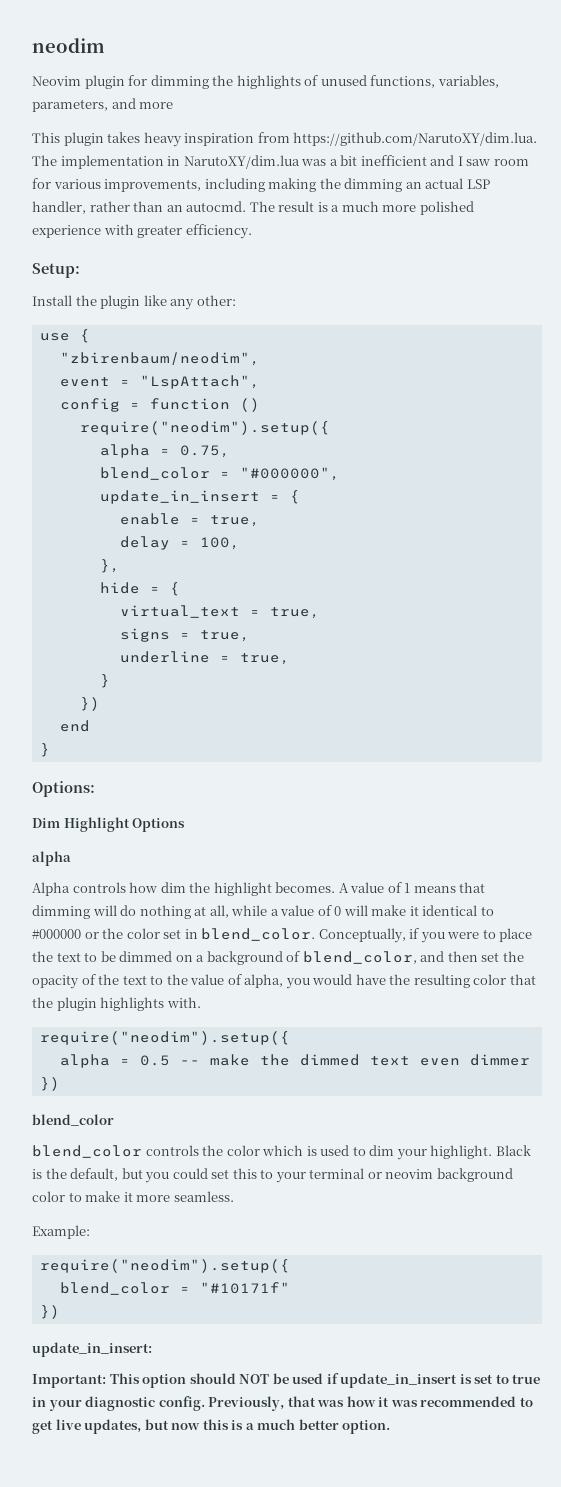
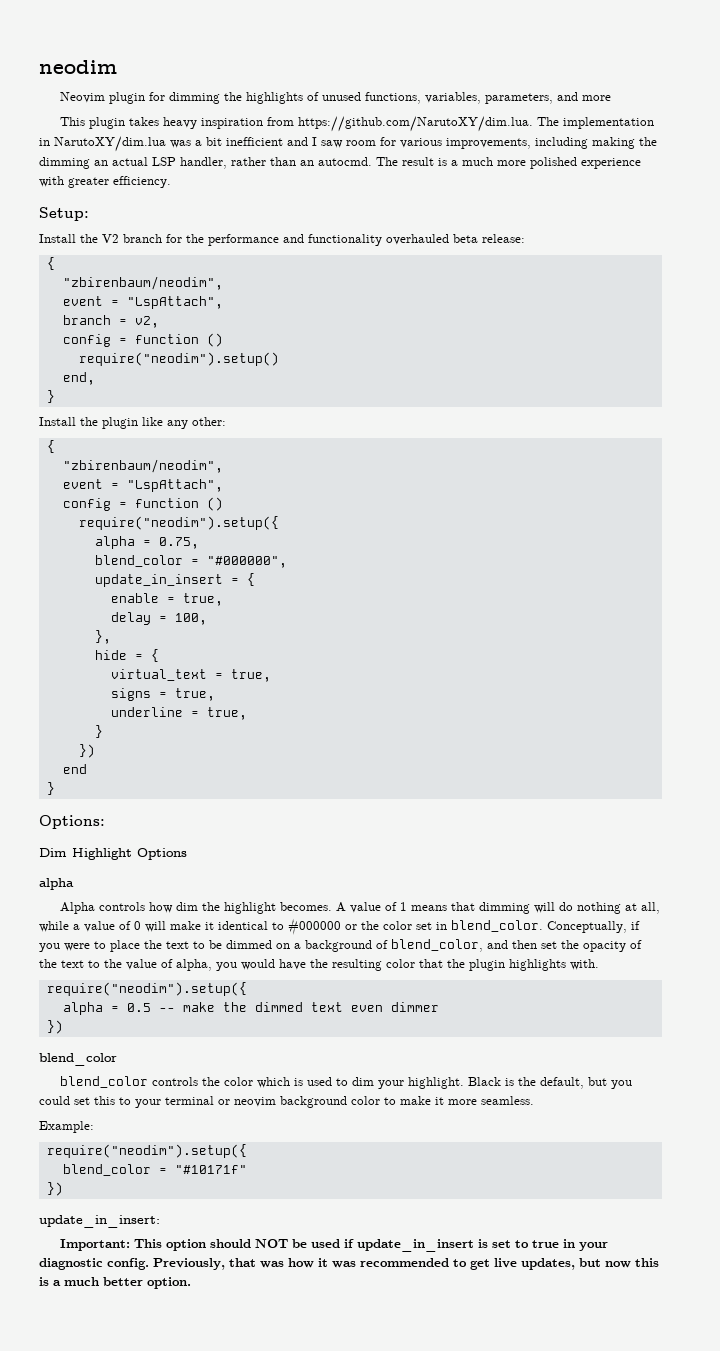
+ Install the V2 branch for the performance and functionality overhauled beta release:
+ {
+ "zbirenbaum/neodim",
+ event = "LspAttach",
+ branch = v2,
+ config = function ()
+ require("neodim").setup()
+ end,
+ }
  Install the plugin like any other:
- use {
+ {

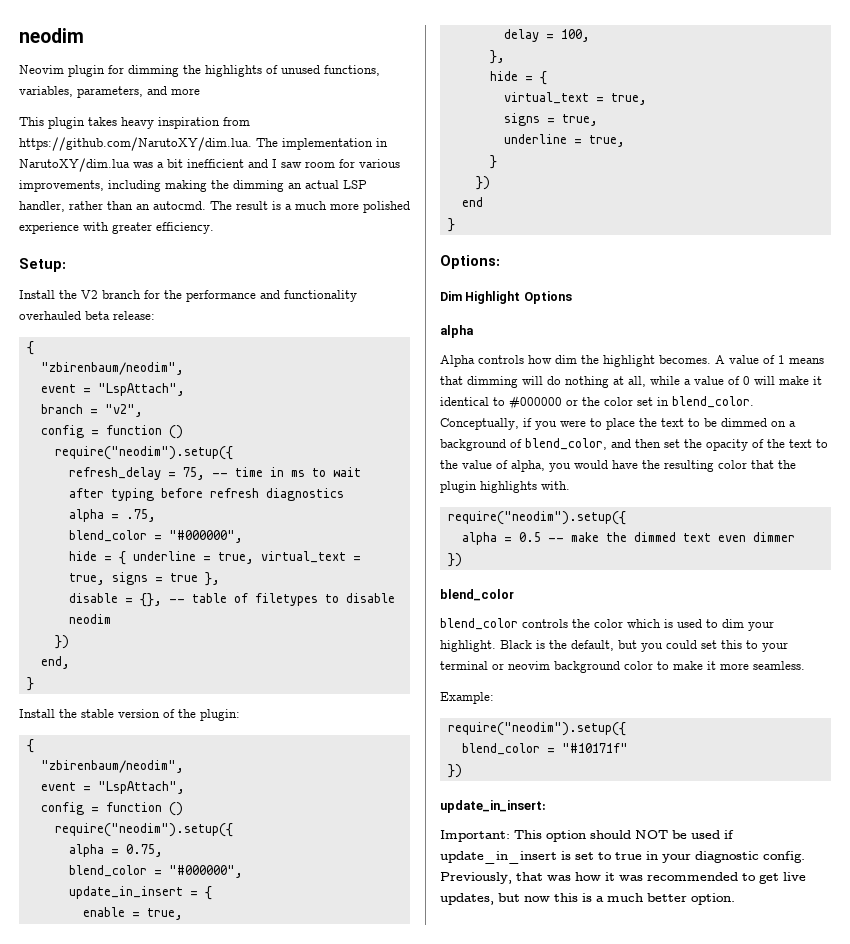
- branch = v2,
+ branch = "v2",
  config = function ()
- require("neodim").setup()
+ require("neodim").setup({
+ refresh_delay = 75, -- time in ms to wait after typing before refresh diagnostics
+ alpha = .75,
+ blend_color = "#000000",
+ hide = { underline = true, virtual_text = true, signs = true },
+ disable = {}, -- table of filetypes to disable neodim
+ })
- Install the plugin like any other:
+ Install the stable version of the plugin:

